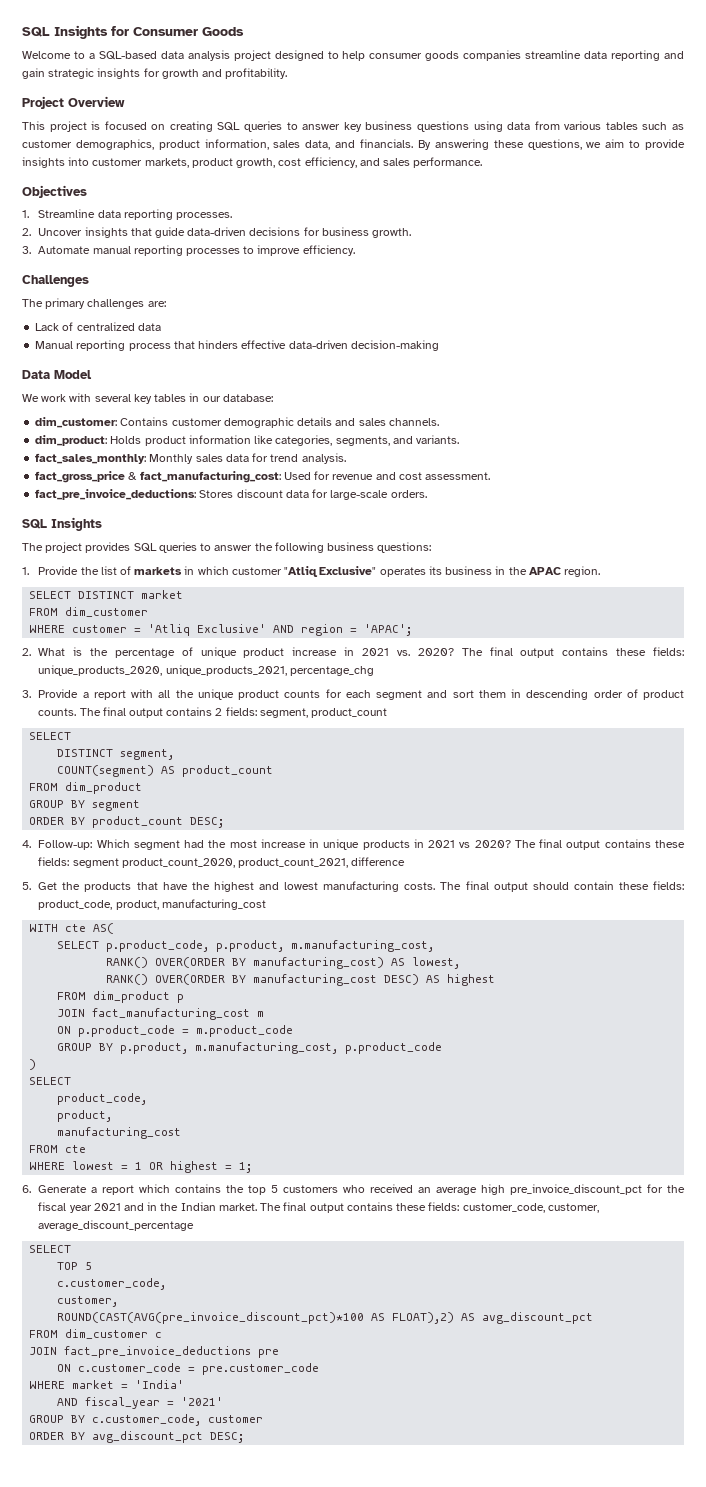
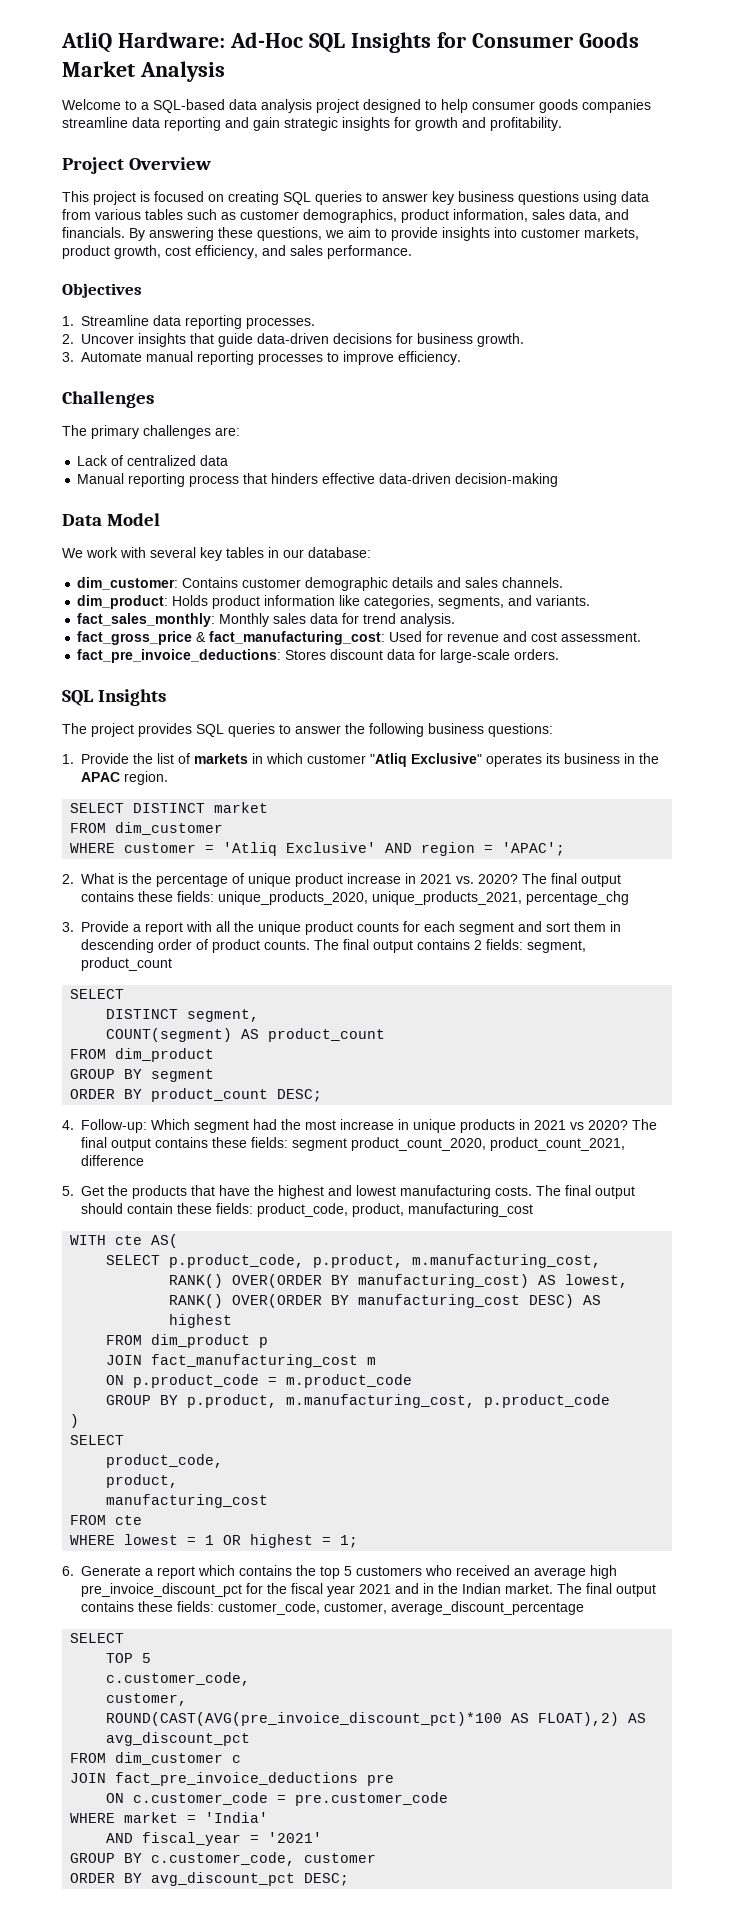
- SQL Insights for Consumer Goods
+ AtliQ Hardware: Ad-Hoc SQL Insights for Consumer Goods Market Analysis

